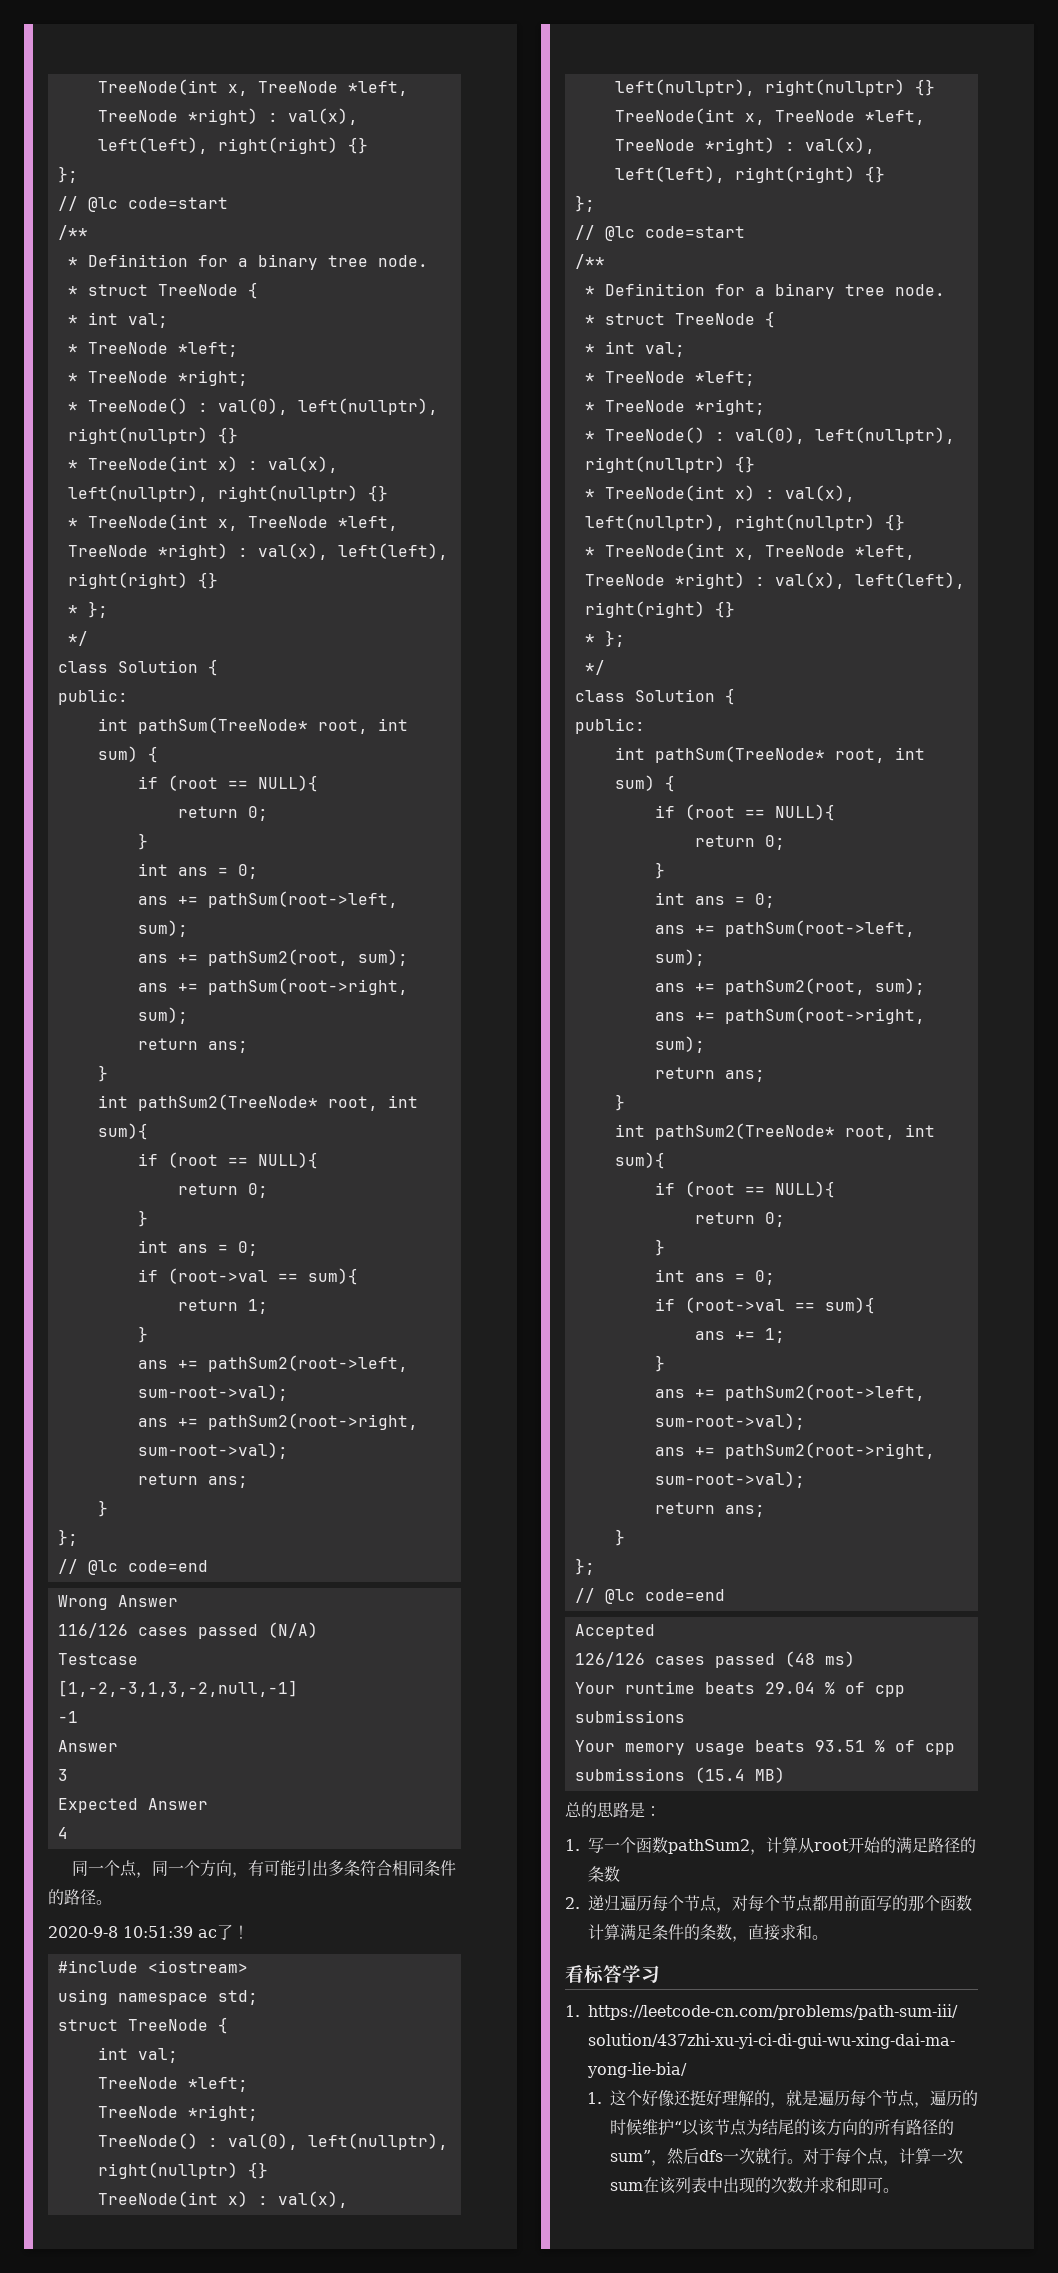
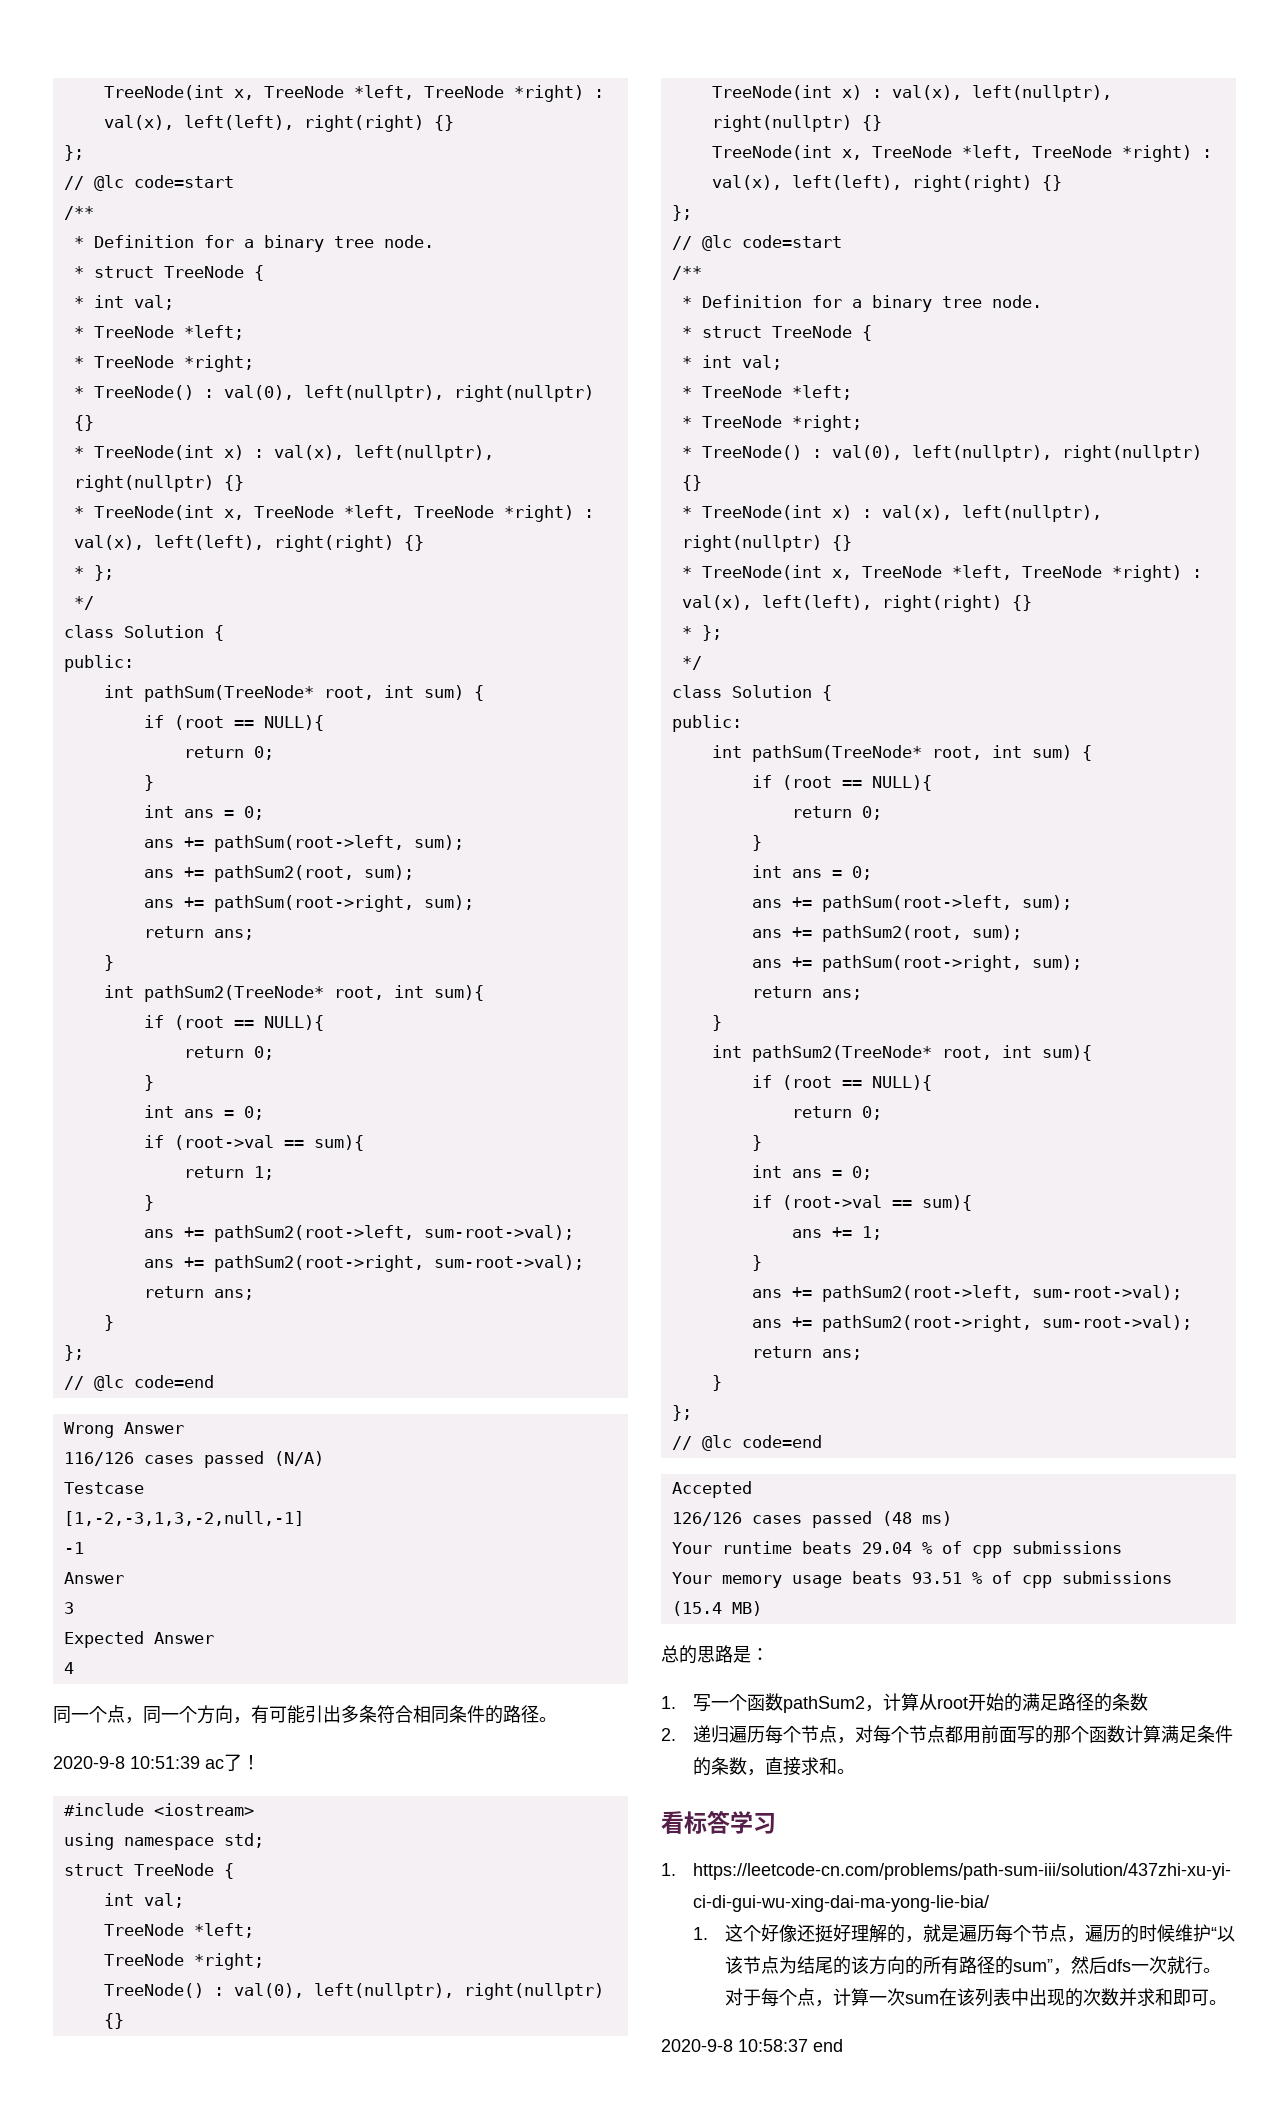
+ 2020-9-8 10:58:37 end

